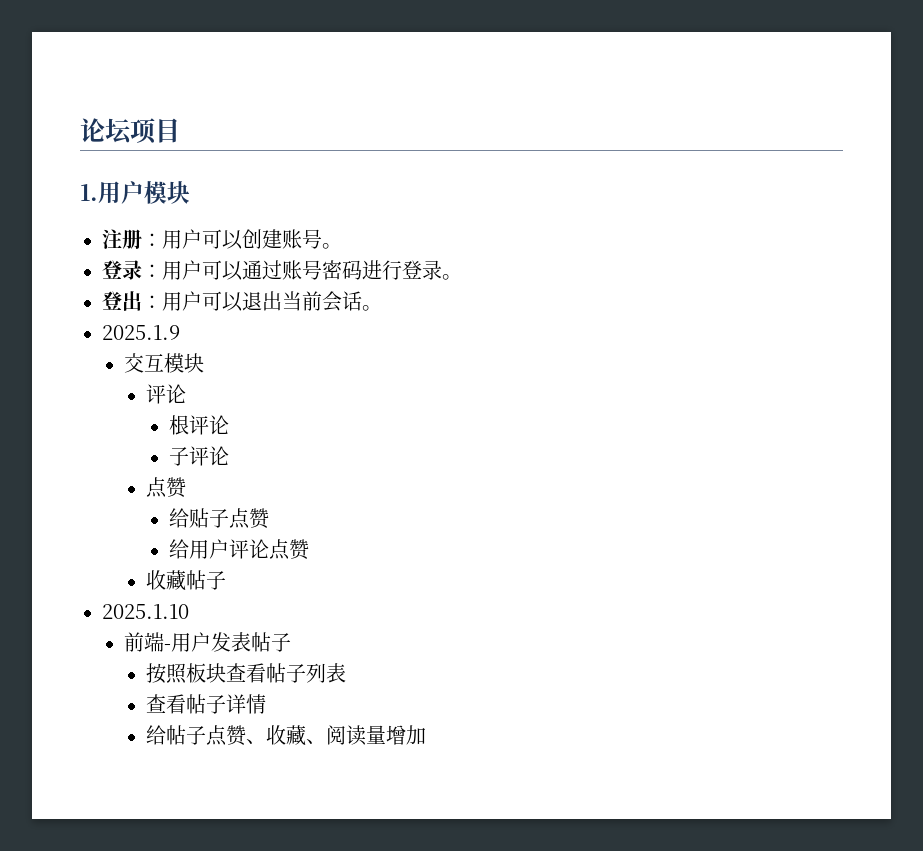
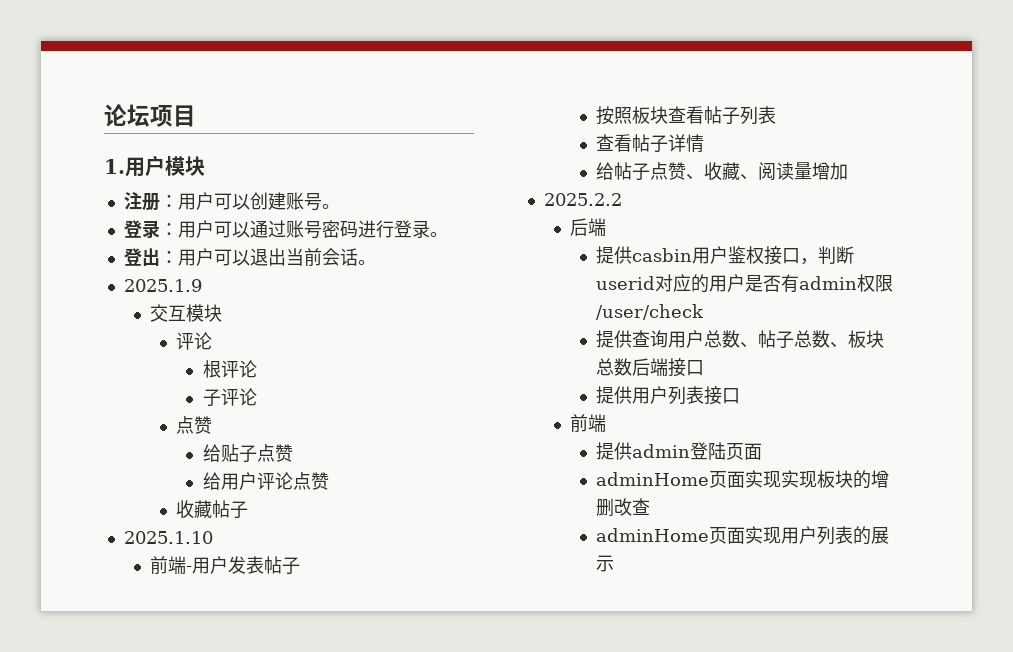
+ 2025.2.2
+ 后端
+ 提供casbin用户鉴权接口，判断userid对应的用户是否有admin权限/user/check
+ 提供查询用户总数、帖子总数、板块总数后端接口
+ 提供用户列表接口
+ 前端
+ 提供admin登陆页面
+ adminHome页面实现实现板块的增删改查
+ adminHome页面实现用户列表的展示

